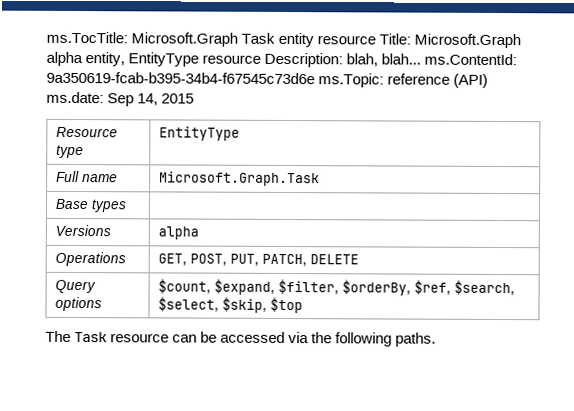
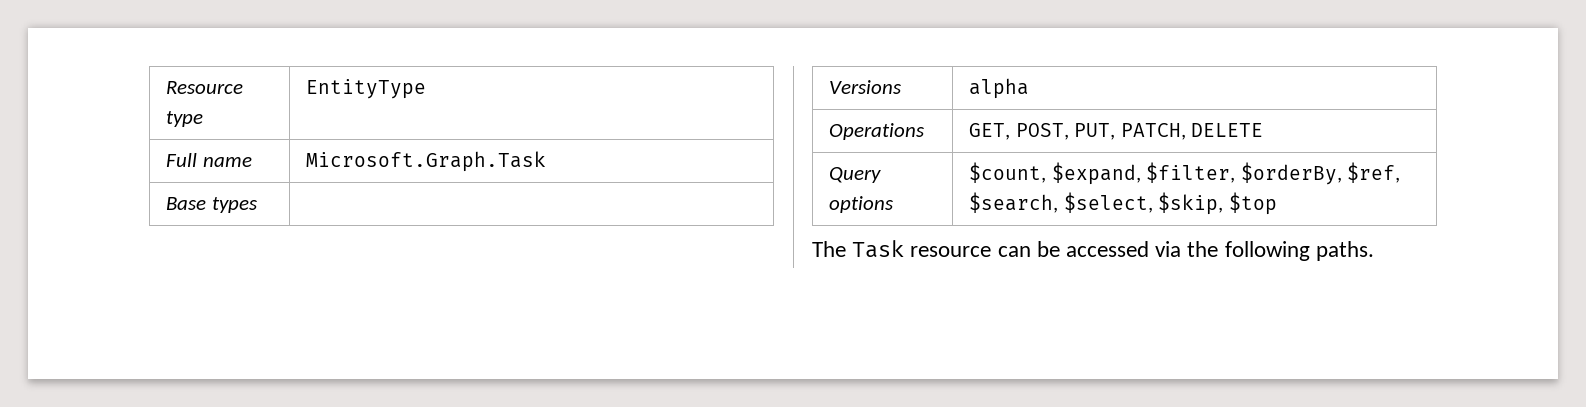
- ms.TocTitle: Microsoft.Graph Task entity resource Title: Microsoft.Graph alpha entity, EntityType resource Description: blah, blah... ms.ContentId: 9a350619-fcab-b395-34b4-f67545c73d6e ms.Topic: reference (API) ms.date: Sep 14, 2015

